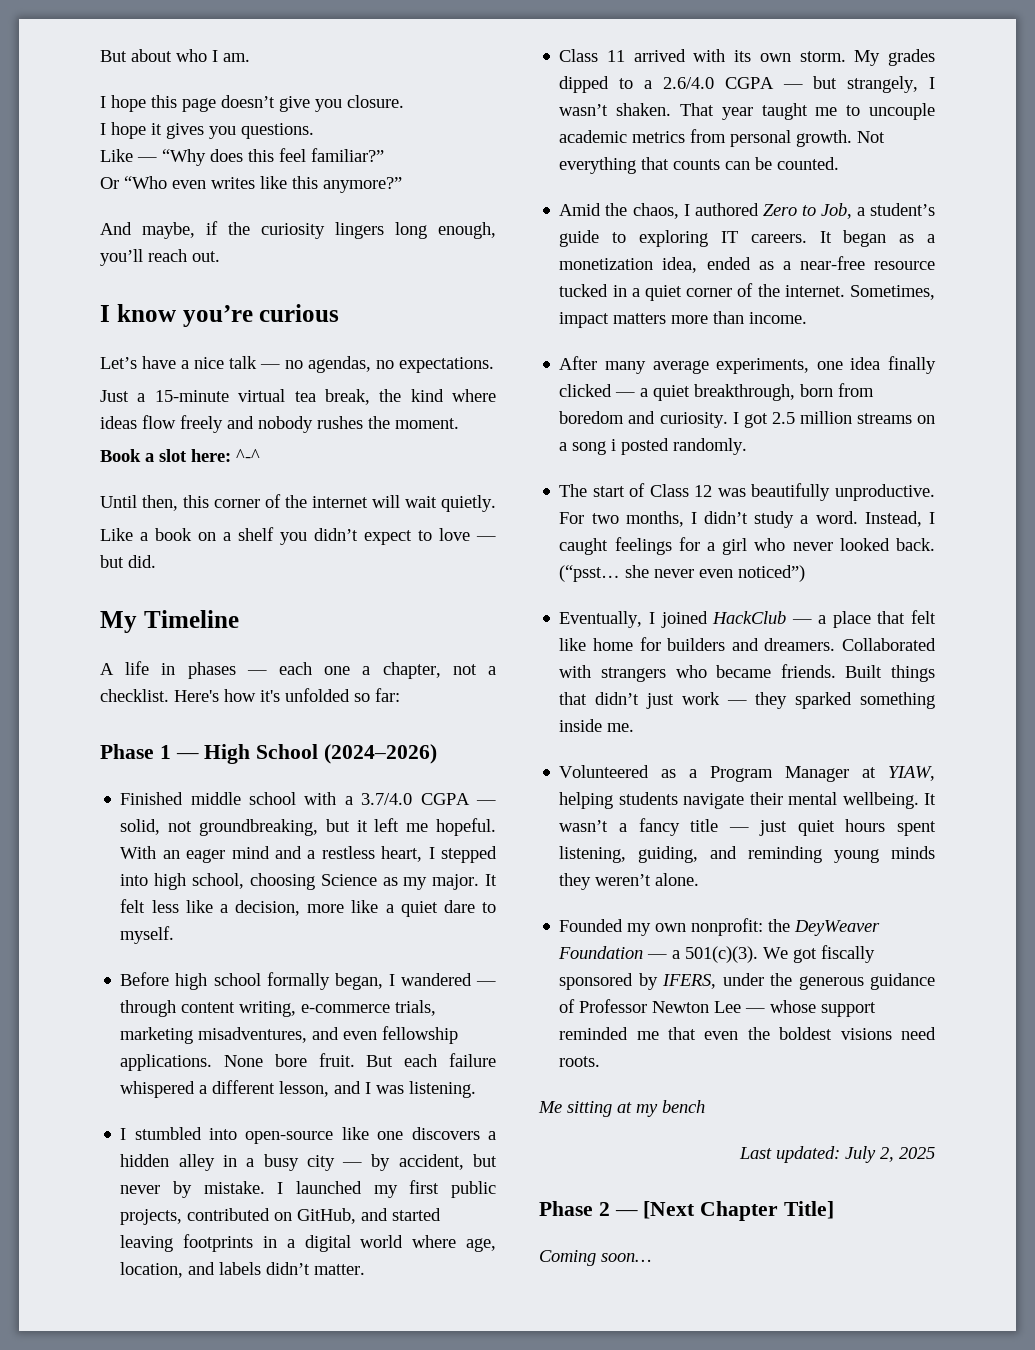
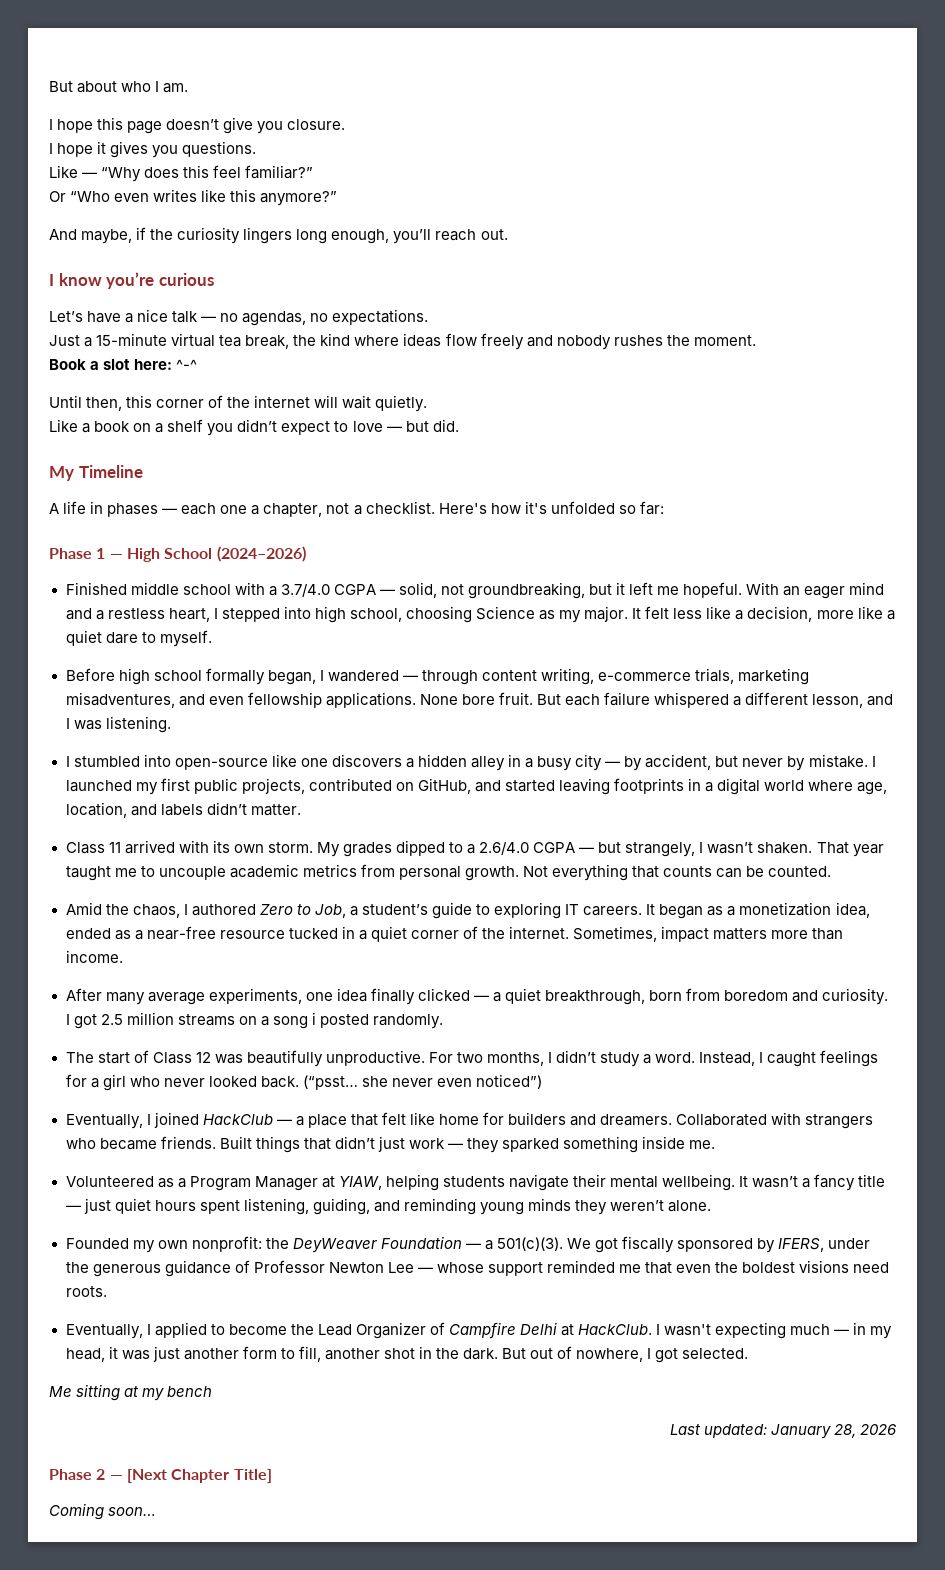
+ Eventually, I applied to become the Lead Organizer of Campfire Delhi at HackClub. I wasn't expecting much — in my head, it was just another form to fill, another shot in the dark. But out of nowhere, I got selected.
- Last updated: July 2, 2025
+ Last updated: January 28, 2026

